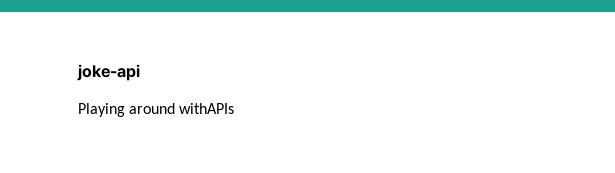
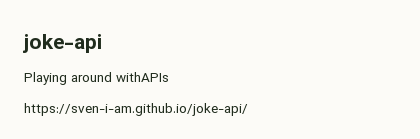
+ https://sven-i-am.github.io/joke-api/

